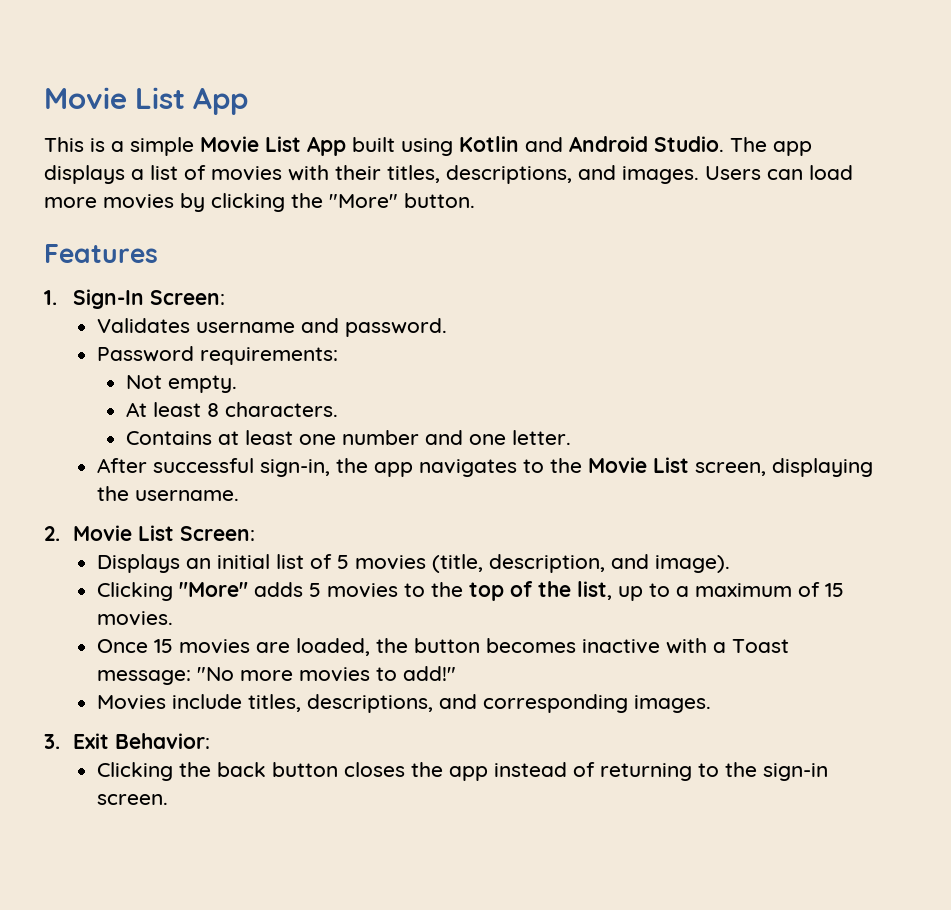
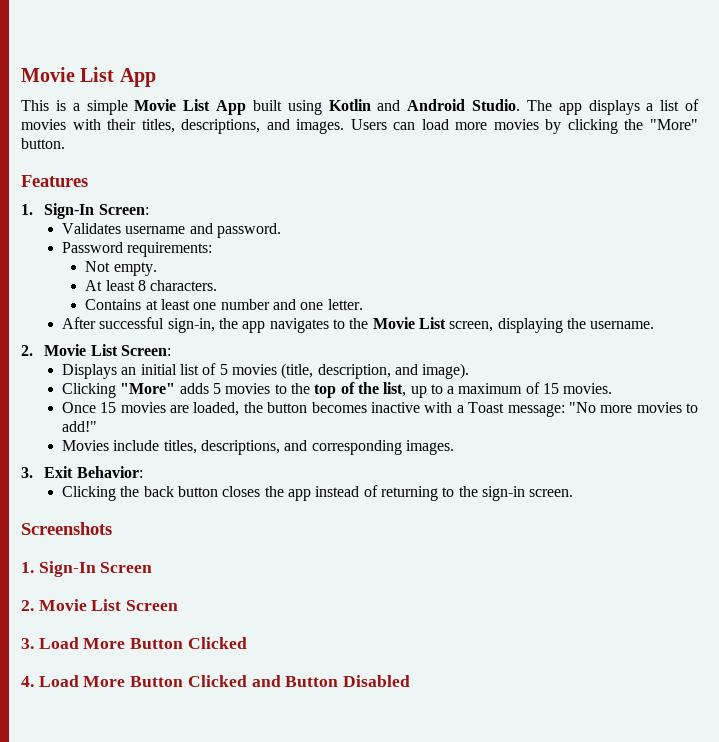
+ Screenshots
+ 1. Sign-In Screen
+ 2. Movie List Screen
+ 3. Load More Button Clicked
+ 4. Load More Button Clicked and Button Disabled

